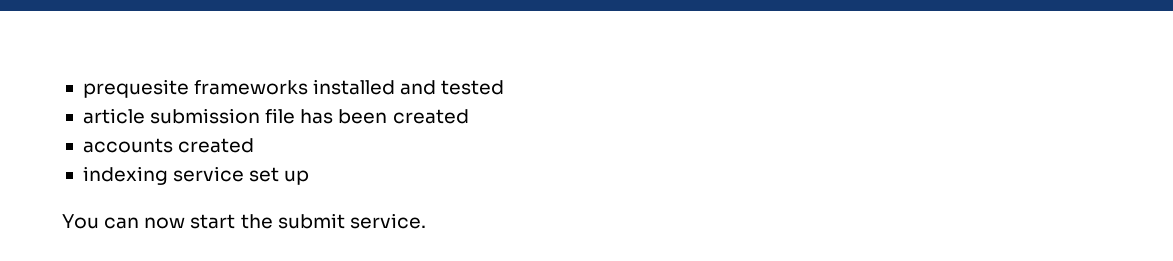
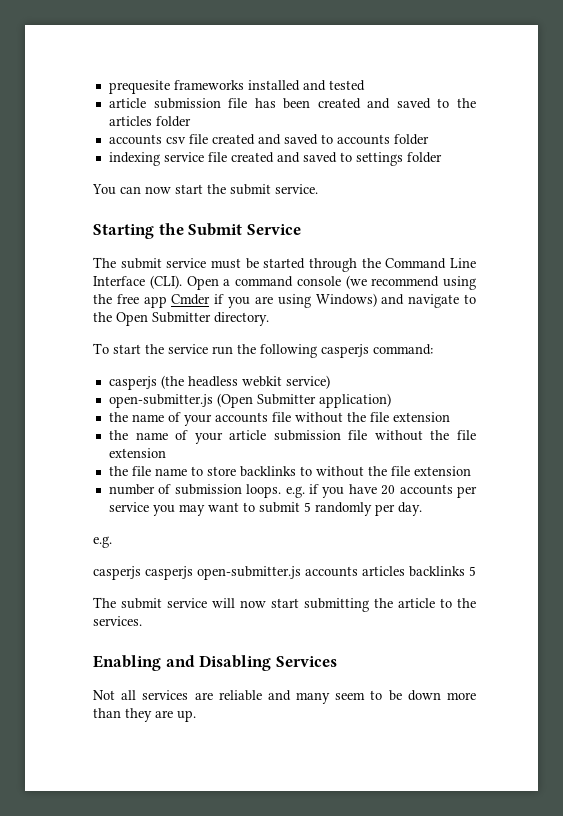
- article submission file has been created
- accounts created
- indexing service set up
+ article submission file has been created and saved to the articles folder
+ accounts csv file created and saved to accounts folder
+ indexing service file created and saved to settings folder
+ Starting the Submit Service
+ The submit service must be started through the Command Line Interface (CLI). Open a command console (we recommend using the free app Cmder if you are using Windows) and navigate to the Open Submitter directory.
+ To start the service run the following casperjs command:
+ casperjs (the headless webkit service)
+ open-submitter.js (Open Submitter application)
+ the name of your accounts file without the file extension
+ the name of your article submission file without the file extension
+ the file name to store backlinks to without the file extension
+ number of submission loops. e.g. if you have 20 accounts per service you may want to submit 5 randomly per day.
+ e.g.
+ casperjs casperjs open-submitter.js accounts articles backlinks 5
+ The submit service will now start submitting the article to the services.
+ Enabling and Disabling Services
+ Not all services are reliable and many seem to be down more than they are up.

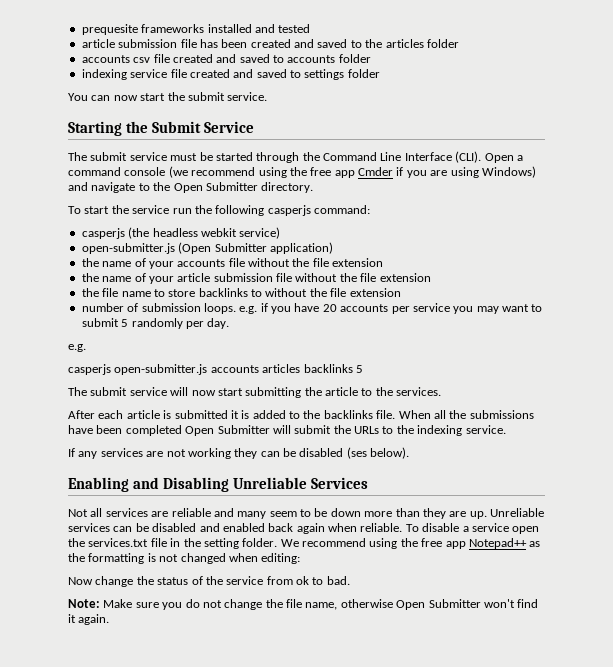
- casperjs casperjs open-submitter.js accounts articles backlinks 5
+ casperjs open-submitter.js accounts articles backlinks 5
+ After each article is submitted it is added to the backlinks file. When all the submissions have been completed Open Submitter will submit the URLs to the indexing service.
+ If any services are not working they can be disabled (ses below).
- Enabling and Disabling Services
+ Enabling and Disabling Unreliable Services
+ Unreliable services can be disabled and enabled back again when reliable. To disable a service open the services.txt file in the setting folder. We recommend using the free app Notepad++ as the formatting is not changed when editing:
+ Now change the status of the service from ok to bad.
+ Note: Make sure you do not change the file name, otherwise Open Submitter won't find it again.

